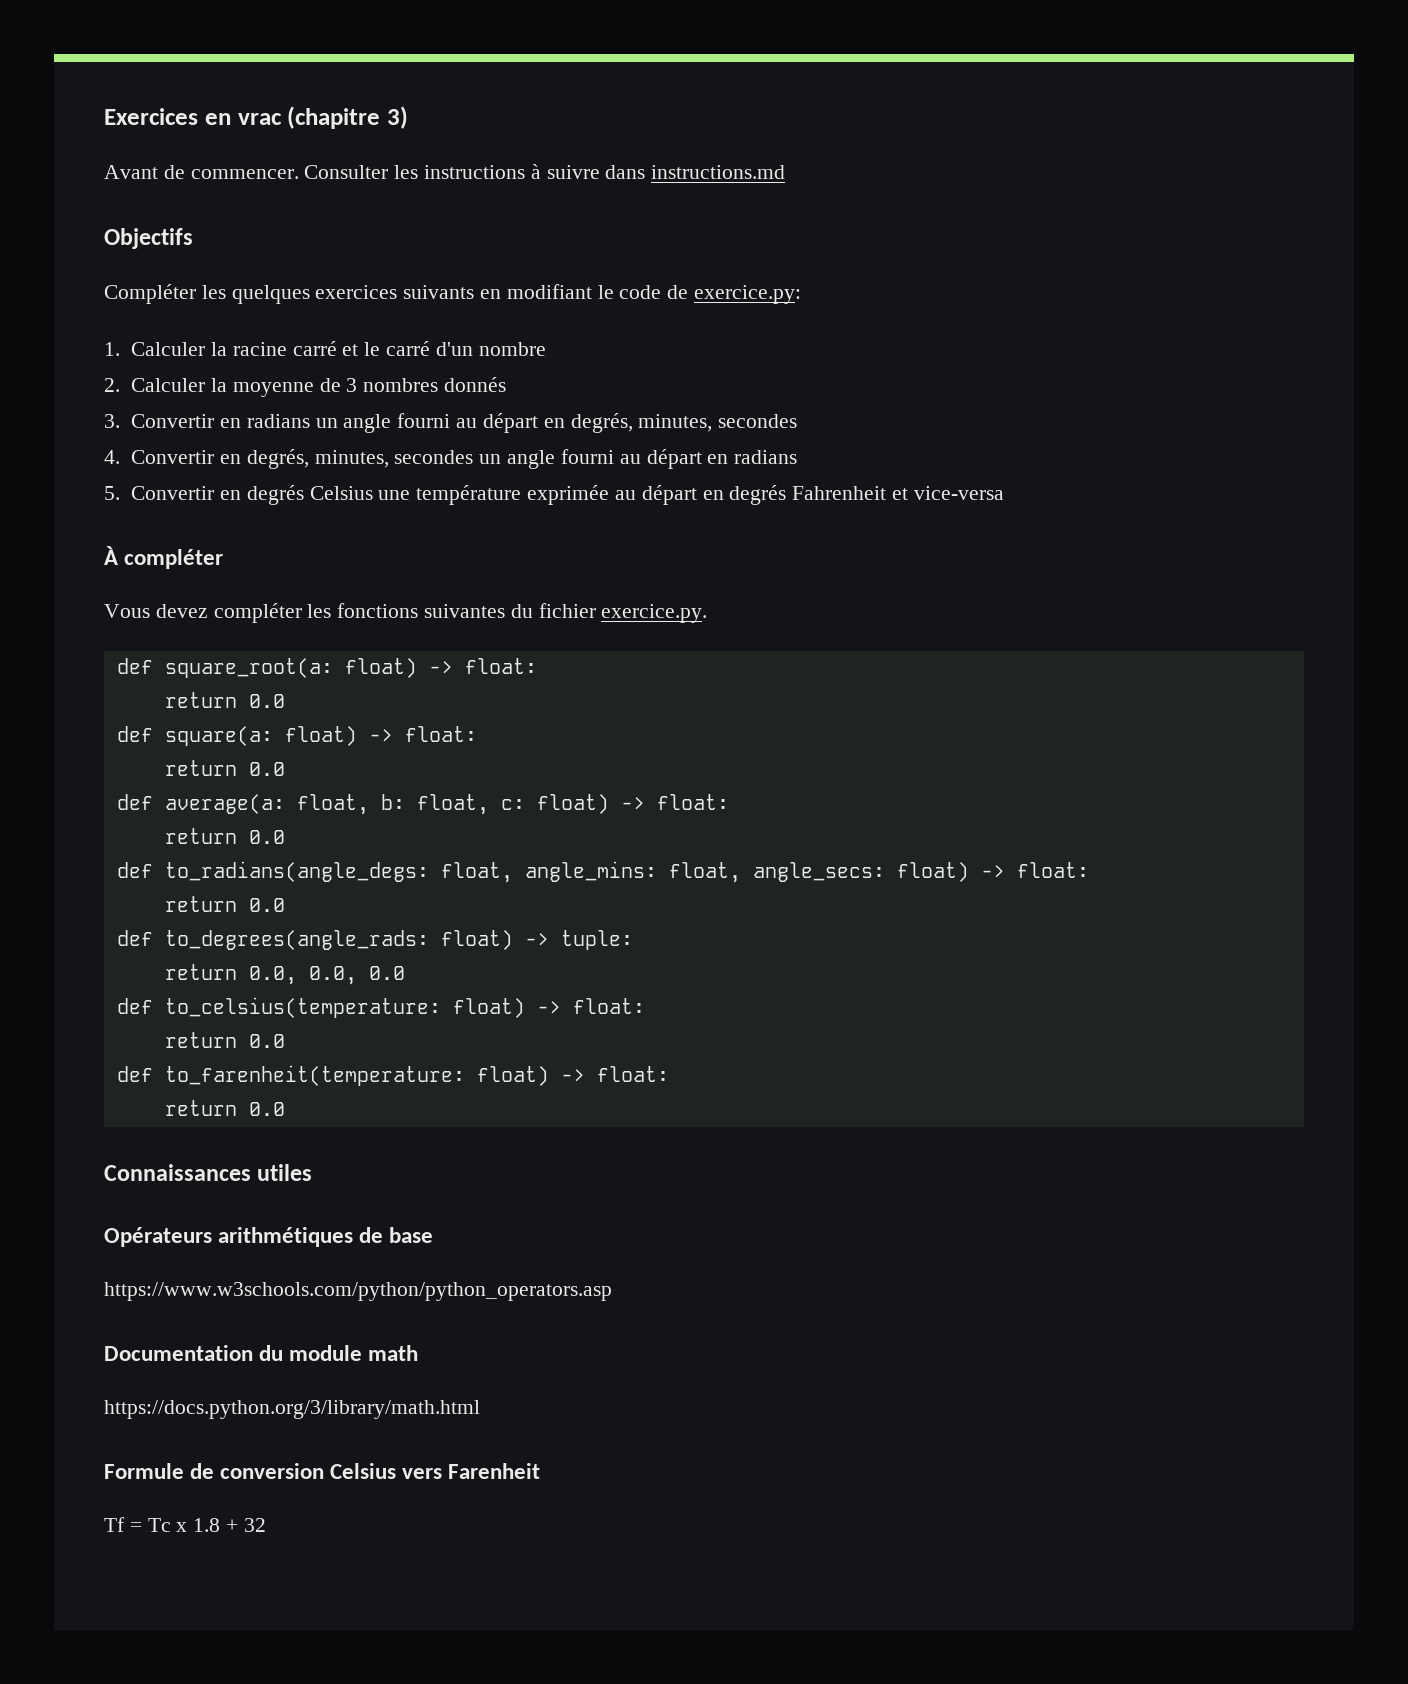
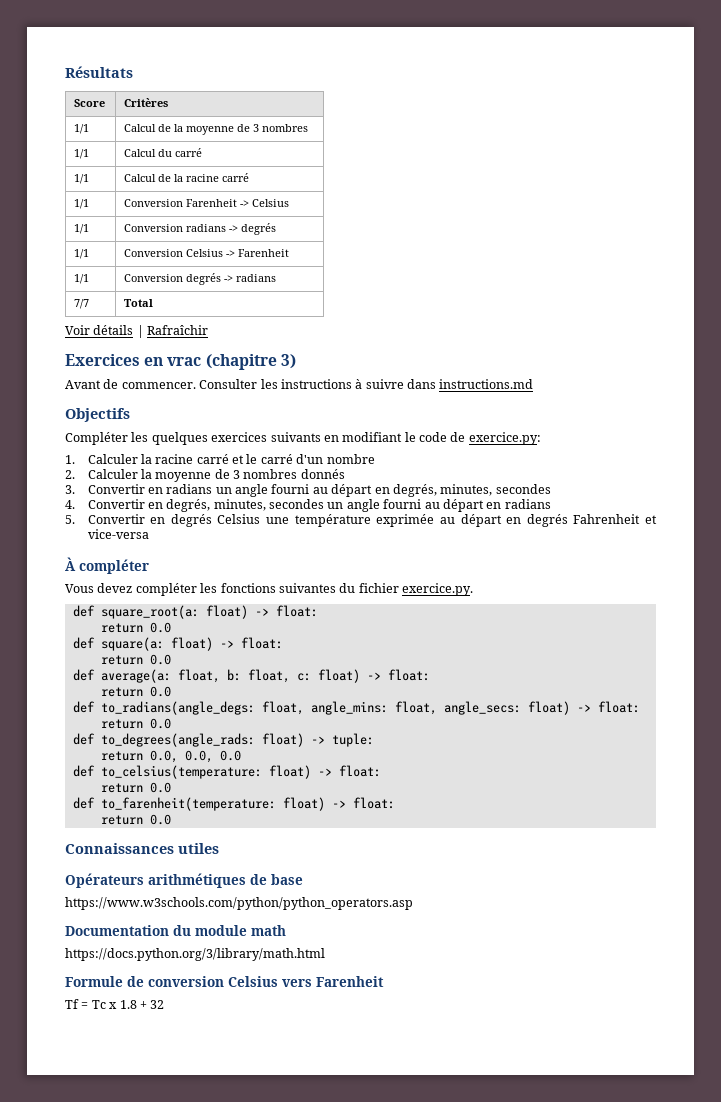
+ Résultats
+ Score | Critères
+ 1/1 | Calcul de la moyenne de 3 nombres
+ 1/1 | Calcul du carré
+ 1/1 | Calcul de la racine carré
+ 1/1 | Conversion Farenheit -> Celsius
+ 1/1 | Conversion radians -> degrés
+ 1/1 | Conversion Celsius -> Farenheit
+ 1/1 | Conversion degrés -> radians
+ 7/7 | Total
+ Voir détails | Rafraîchir

